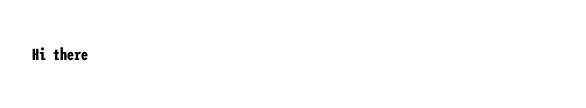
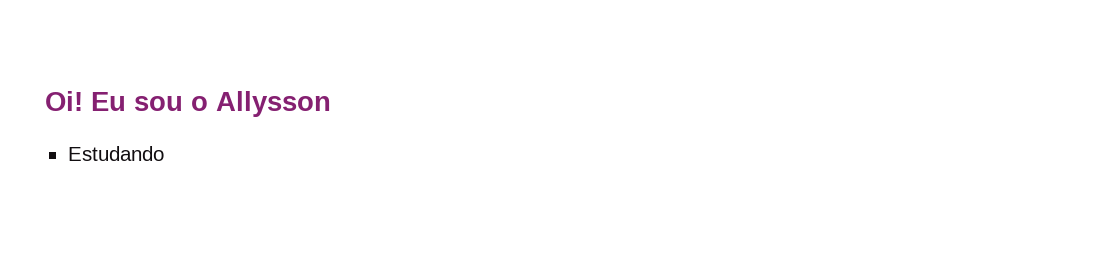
- Hi there
+ Oi! Eu sou o Allysson
+ Estudando

